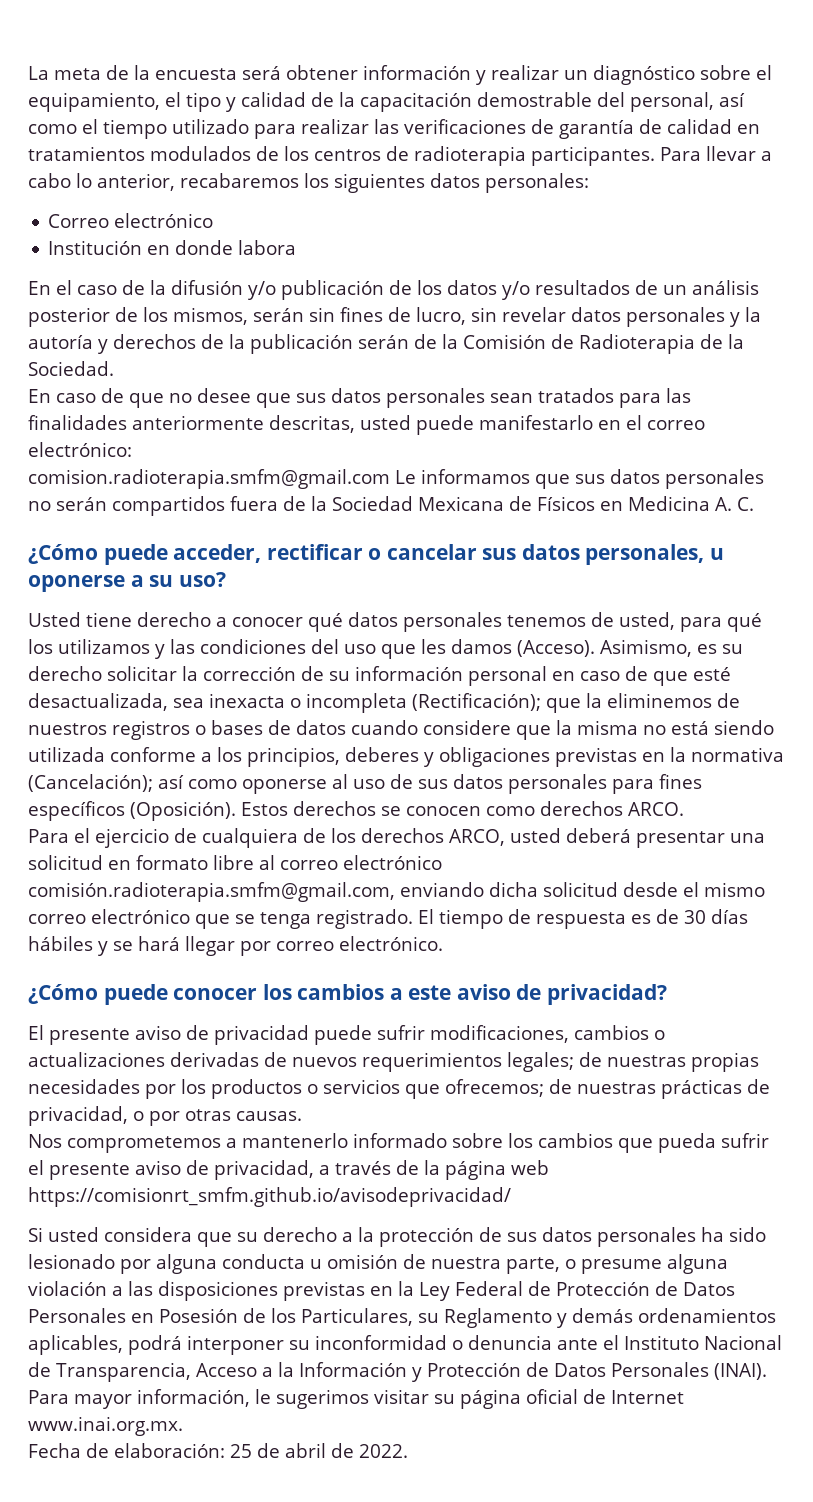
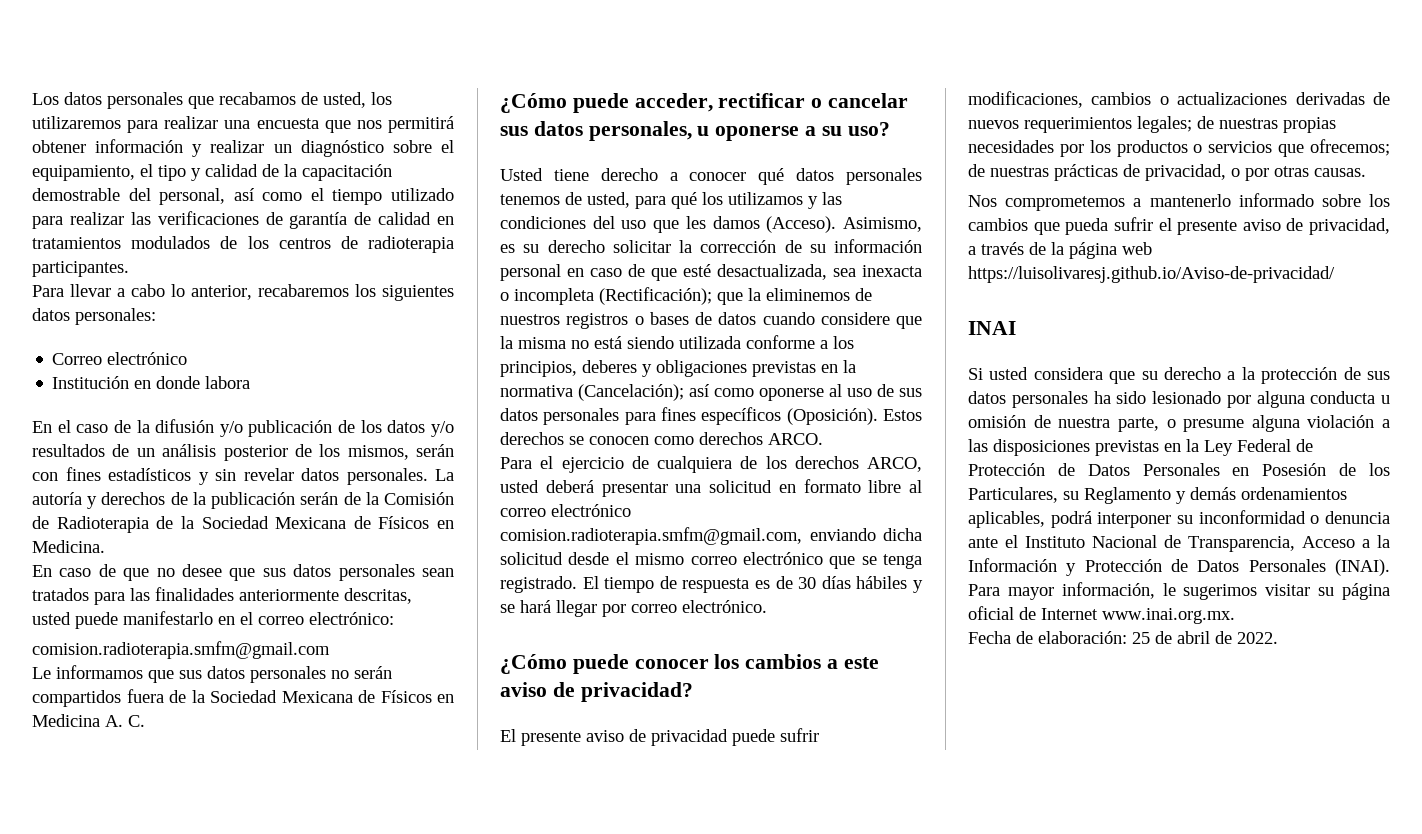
- La meta de la encuesta será obtener información y realizar un diagnóstico sobre el equipamiento, el tipo y calidad de la capacitación demostrable del personal, así como el tiempo utilizado para realizar las verificaciones de garantía de calidad en tratamientos modulados de los centros de radioterapia participantes. Para llevar a cabo lo anterior, recabaremos los siguientes datos personales:
+ Los datos personales que recabamos de usted, los utilizaremos para realizar una encuesta que nos permitirá obtener información y realizar un diagnóstico sobre el equipamiento, el tipo y calidad de la capacitación demostrable del personal, así como el tiempo utilizado para realizar las verificaciones de garantía de calidad en tratamientos modulados de los centros de radioterapia participantes.
+ Para llevar a cabo lo anterior, recabaremos los siguientes datos personales:
- En el caso de la difusión y/o publicación de los datos y/o resultados de un análisis posterior de los mismos, serán sin fines de lucro, sin revelar datos personales y la autoría y derechos de la publicación serán de la Comisión de Radioterapia de la Sociedad.
+ En el caso de la difusión y/o publicación de los datos y/o resultados de un análisis posterior de los mismos, serán con fines estadísticos y sin revelar datos personales. La autoría y derechos de la publicación serán de la Comisión de Radioterapia de la Sociedad Mexicana de Físicos en Medicina.
- comision.radioterapia.smfm@gmail.com Le informamos que sus datos personales no serán compartidos fuera de la Sociedad Mexicana de Físicos en Medicina A. C.
+ comision.radioterapia.smfm@gmail.com
+ Le informamos que sus datos personales no serán compartidos fuera de la Sociedad Mexicana de Físicos en Medicina A. C.
- Para el ejercicio de cualquiera de los derechos ARCO, usted deberá presentar una solicitud en formato libre al correo electrónico comisión.radioterapia.smfm@gmail.com, enviando dicha solicitud desde el mismo correo electrónico que se tenga registrado.
+ Para el ejercicio de cualquiera de los derechos ARCO, usted deberá presentar una solicitud en formato libre al correo electrónico comision.radioterapia.smfm@gmail.com, enviando dicha solicitud desde el mismo correo electrónico que se tenga registrado.
- Nos comprometemos a mantenerlo informado sobre los cambios que pueda sufrir el presente aviso de privacidad, a través de la página web https://comisionrt_smfm.github.io/avisodeprivacidad/
+ Nos comprometemos a mantenerlo informado sobre los cambios que pueda sufrir el presente aviso de privacidad, a través de la página web https://luisolivaresj.github.io/Aviso-de-privacidad/
+ INAI

